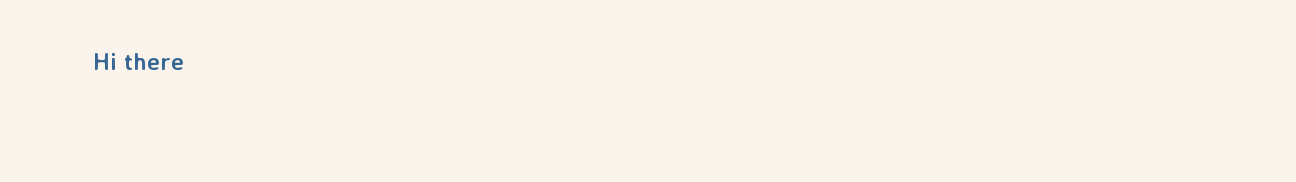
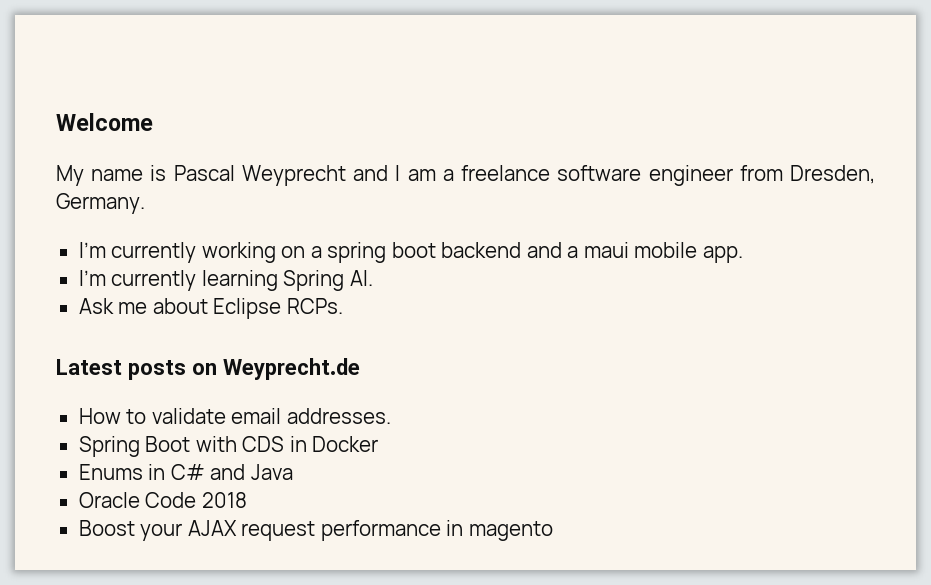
- Hi there
+ Welcome
+ My name is Pascal Weyprecht and I am a freelance software engineer from Dresden, Germany.
+ I’m currently working on a spring boot backend and a maui mobile app.
+ I’m currently learning Spring AI.
+ Ask me about Eclipse RCPs.
+ Latest posts on Weyprecht.de
+ How to validate email addresses.
+ Spring Boot with CDS in Docker
+ Enums in C# and Java
+ Oracle Code 2018
+ Boost your AJAX request performance in magento

